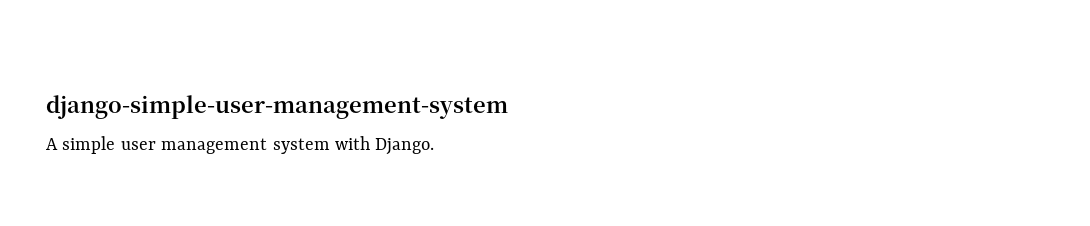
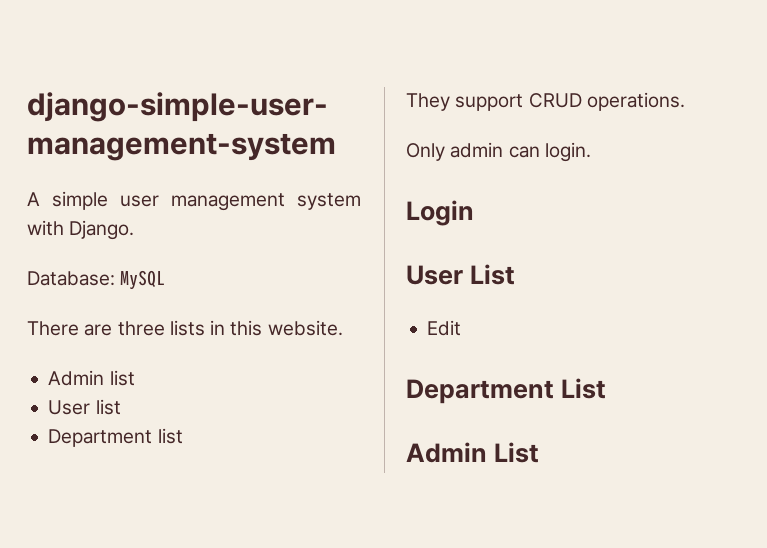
+ Database: MySQL
+ There are three lists in this website.
+ Admin list
+ User list
+ Department list
+ They support CRUD operations.
+ Only admin can login.
+ Login
+ User List
+ Edit
+ Department List
+ Admin List

